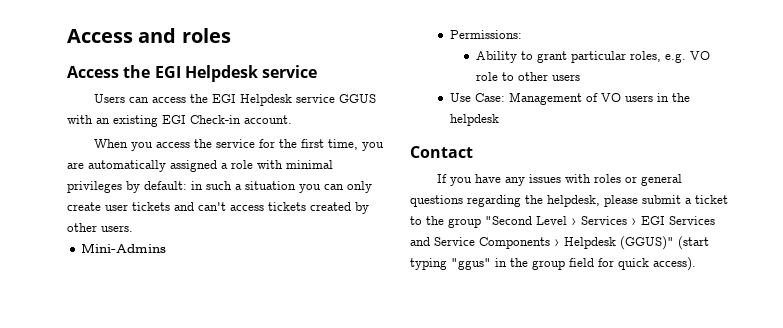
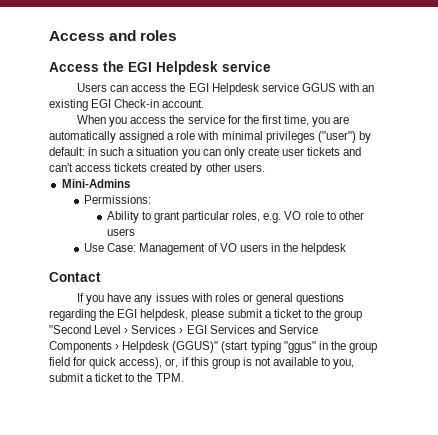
- When you access the service for the first time, you are automatically assigned a role with minimal privileges by default: in such a situation you can only create user tickets and can't access tickets created by other users.
+ When you access the service for the first time, you are automatically assigned a role with minimal privileges ("user") by default: in such a situation you can only create user tickets and can't access tickets created by other users.
- If you have any issues with roles or general questions regarding the helpdesk, please submit a ticket to the group "Second Level › Services › EGI Services and Service Components › Helpdesk (GGUS)" (start typing "ggus" in the group field for quick access).
+ If you have any issues with roles or general questions regarding the EGI helpdesk, please submit a ticket to the group "Second Level › Services › EGI Services and Service Components › Helpdesk (GGUS)" (start typing "ggus" in the group field for quick access), or, if this group is not available to you, submit a ticket to the TPM.

